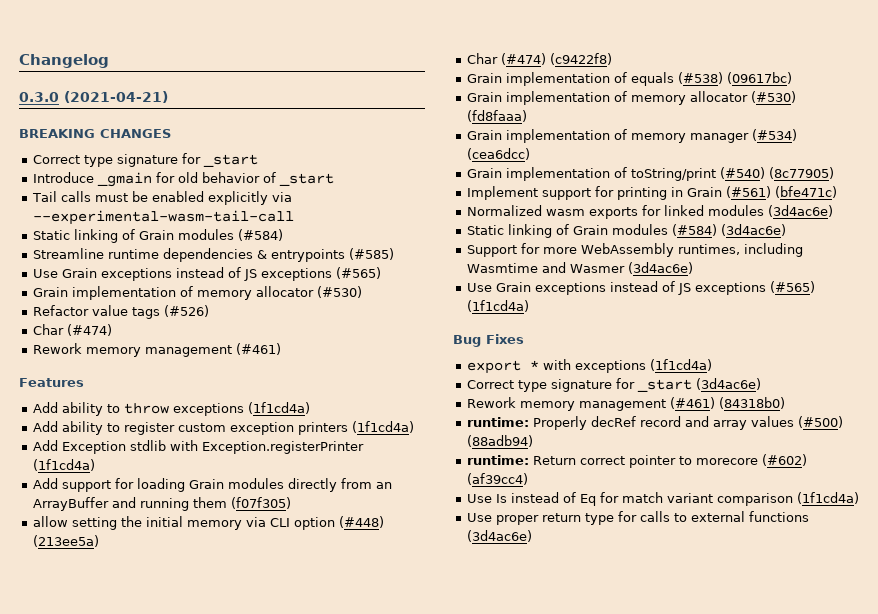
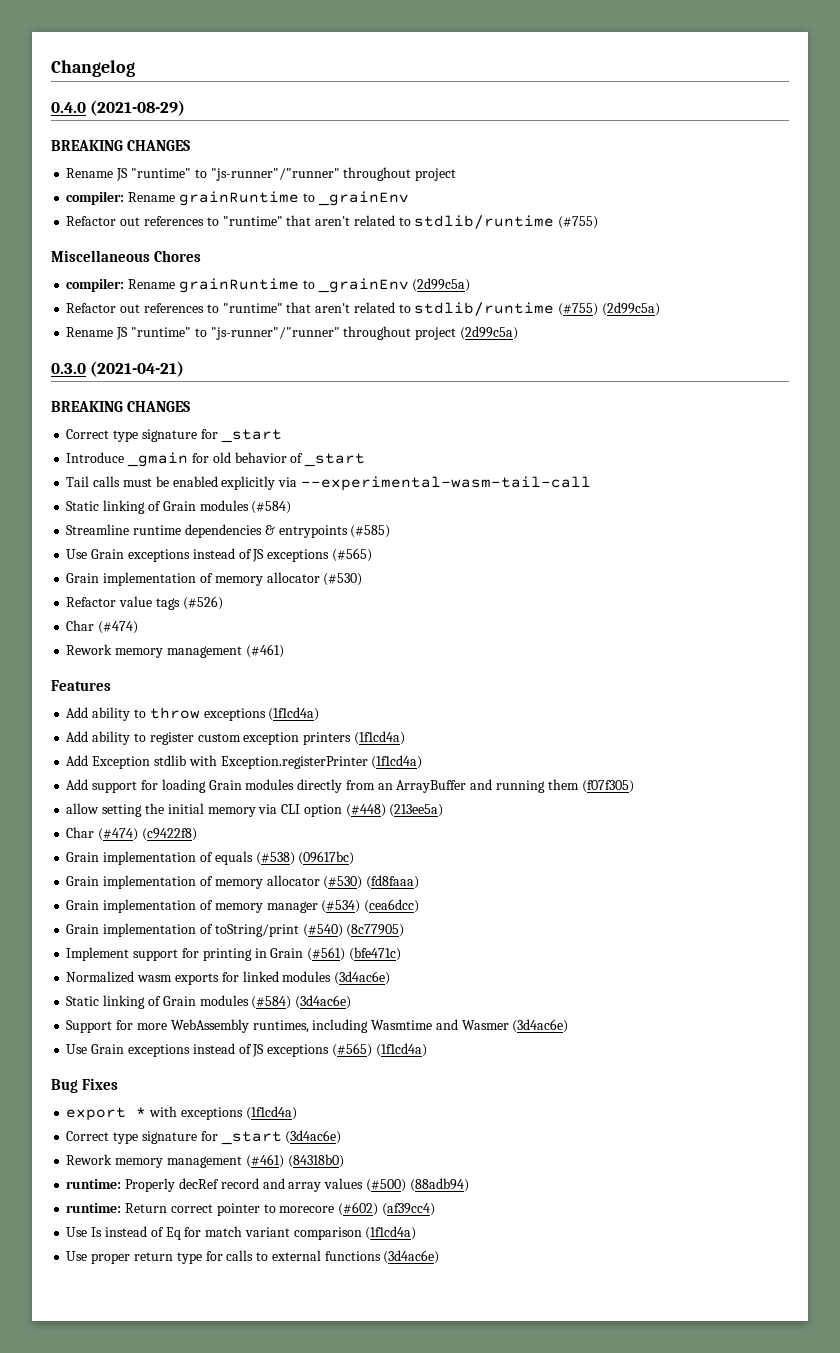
+ 0.4.0 (2021-08-29)
+ BREAKING CHANGES
+ Rename JS "runtime" to "js-runner"/"runner" throughout project
+ compiler: Rename grainRuntime to _grainEnv
+ Refactor out references to "runtime" that aren't related to stdlib/runtime (#755)
+ Miscellaneous Chores
+ compiler: Rename grainRuntime to _grainEnv (2d99c5a)
+ Refactor out references to "runtime" that aren't related to stdlib/runtime (#755) (2d99c5a)
+ Rename JS "runtime" to "js-runner"/"runner" throughout project (2d99c5a)

